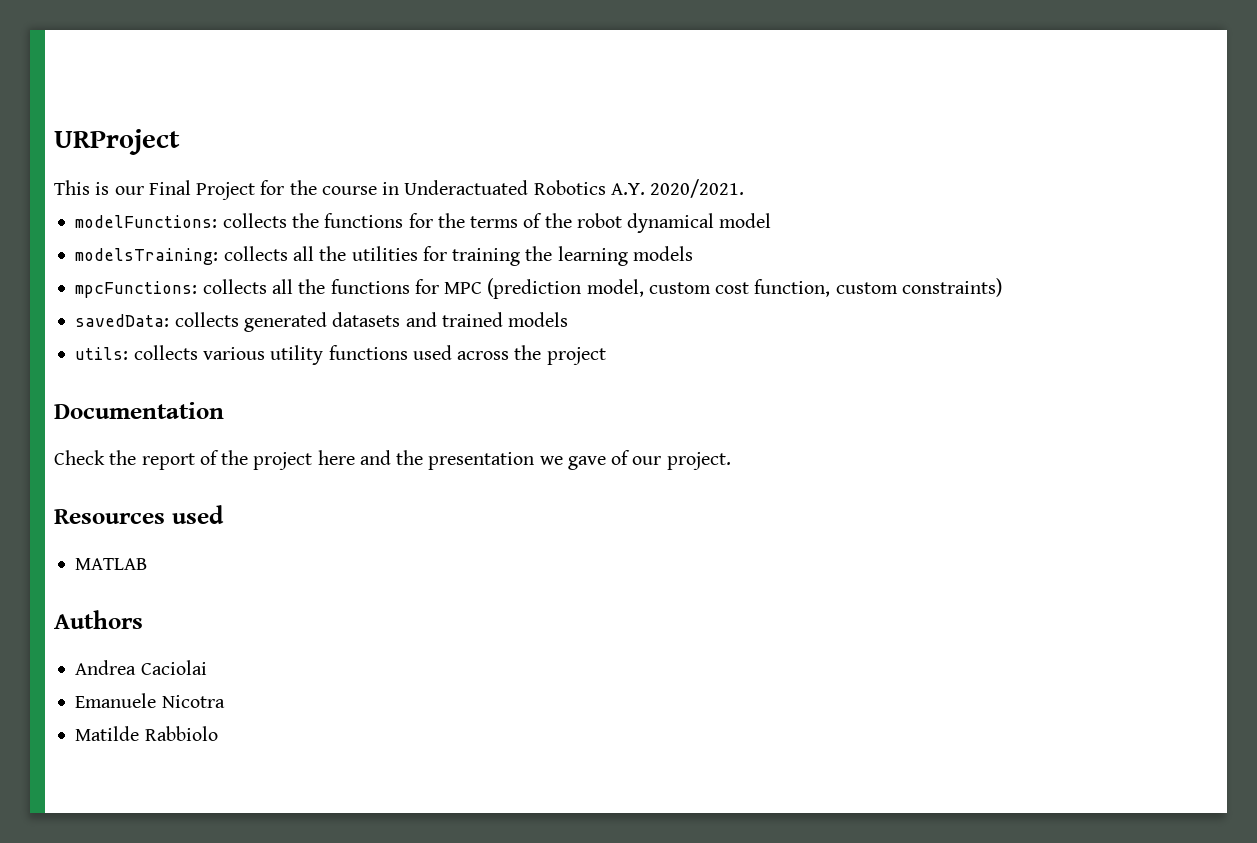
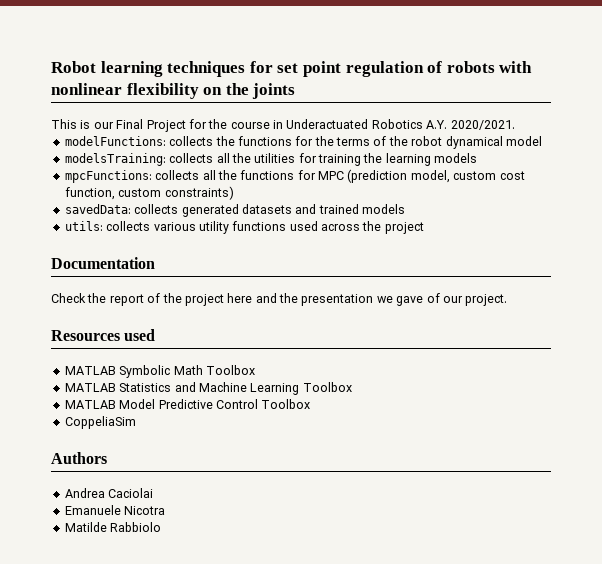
- URProject
+ Robot learning techniques for set point regulation of robots with nonlinear flexibility on the joints
- MATLAB
+ MATLAB Symbolic Math Toolbox
+ MATLAB Statistics and Machine Learning Toolbox
+ MATLAB Model Predictive Control Toolbox
+ CoppeliaSim

